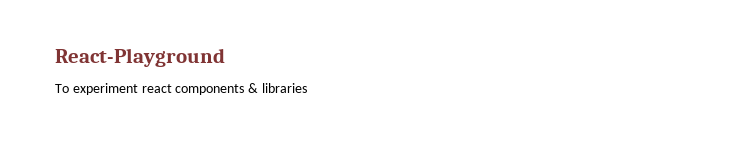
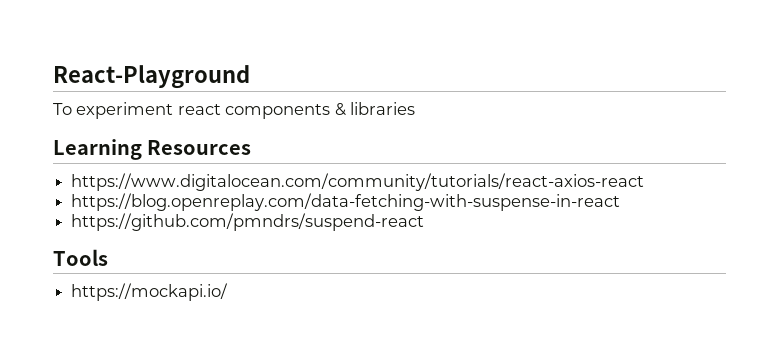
+ Learning Resources
+ https://www.digitalocean.com/community/tutorials/react-axios-react
+ https://blog.openreplay.com/data-fetching-with-suspense-in-react
+ https://github.com/pmndrs/suspend-react
+ Tools
+ https://mockapi.io/

